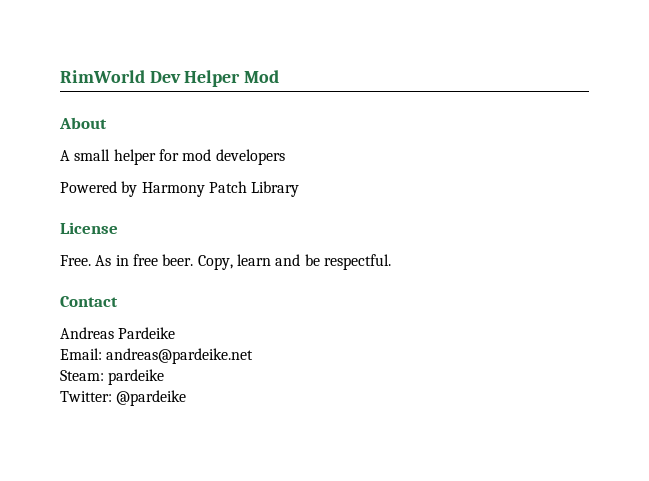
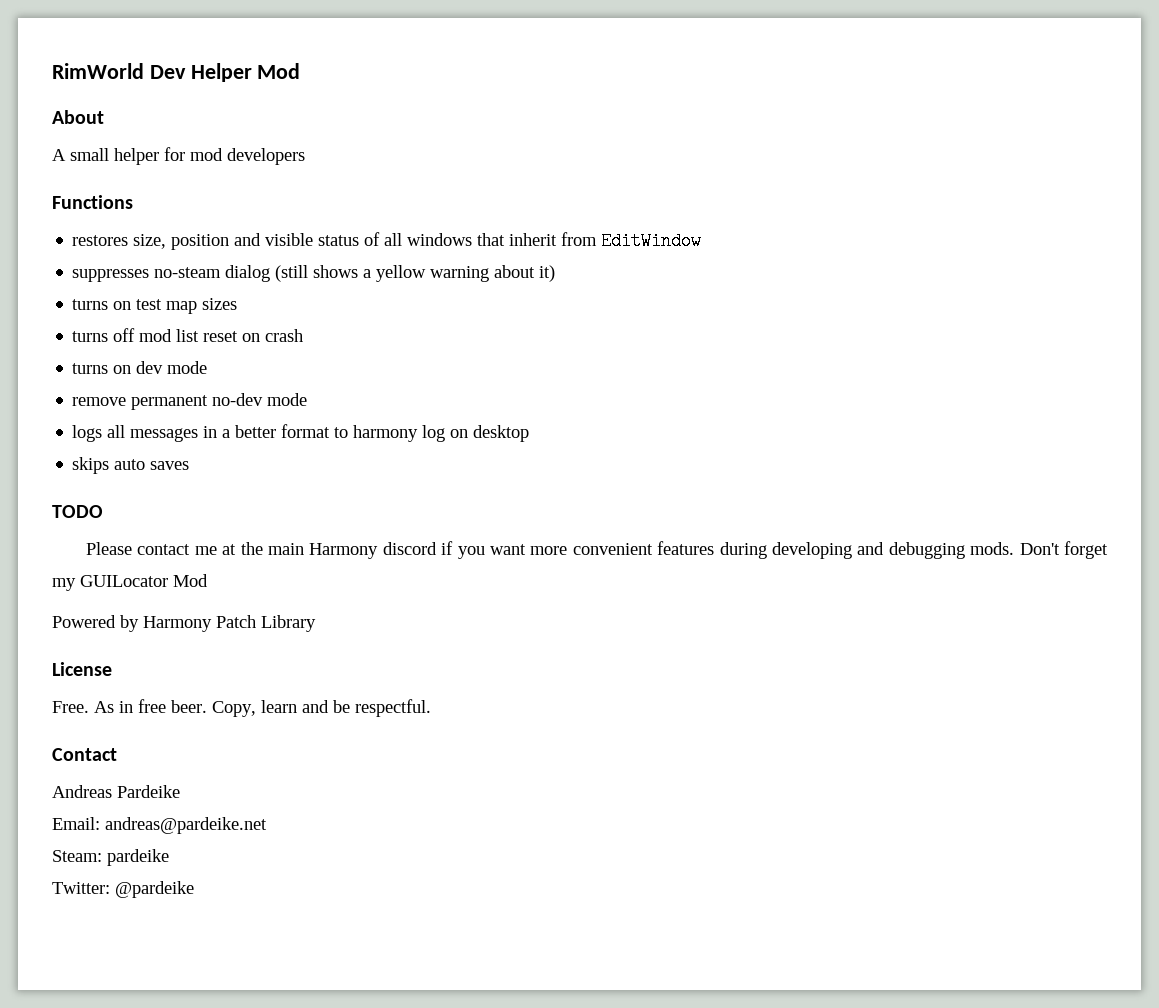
+ Functions
+ restores size, position and visible status of all windows that inherit from EditWindow
+ suppresses no-steam dialog (still shows a yellow warning about it)
+ turns on test map sizes
+ turns off mod list reset on crash
+ turns on dev mode
+ remove permanent no-dev mode
+ logs all messages in a better format to harmony log on desktop
+ skips auto saves
+ TODO
+ Please contact me at the main Harmony discord if you want more convenient features during developing and debugging mods. Don't forget my GUILocator Mod

